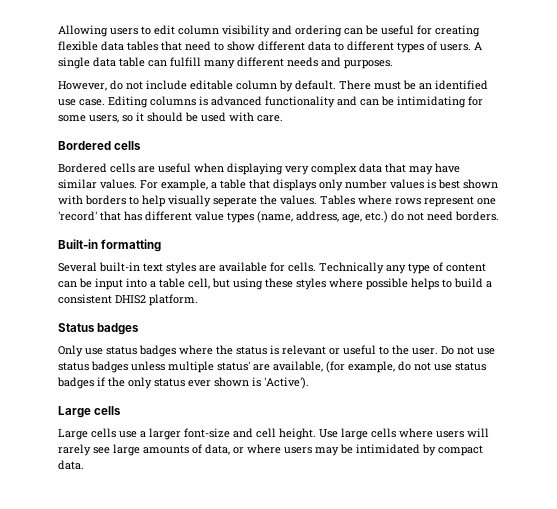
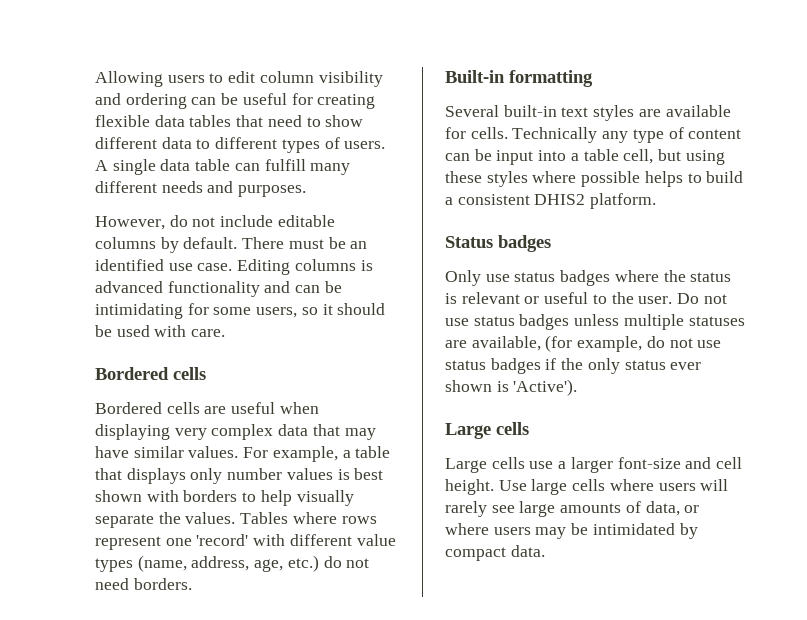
- However, do not include editable column by default.
+ However, do not include editable columns by default.
- For example, a table that displays only number values is best shown with borders to help visually seperate the values.
+ For example, a table that displays only number values is best shown with borders to help visually separate the values.
- Tables where rows represent one 'record' that has different value types (name, address, age, etc.) do not need borders.
+ Tables where rows represent one 'record' with different value types (name, address, age, etc.) do not need borders.
- Do not use status badges unless multiple status' are available, (for example, do not use status badges if the only status ever shown is 'Active').
+ Do not use status badges unless multiple statuses are available, (for example, do not use status badges if the only status ever shown is 'Active').

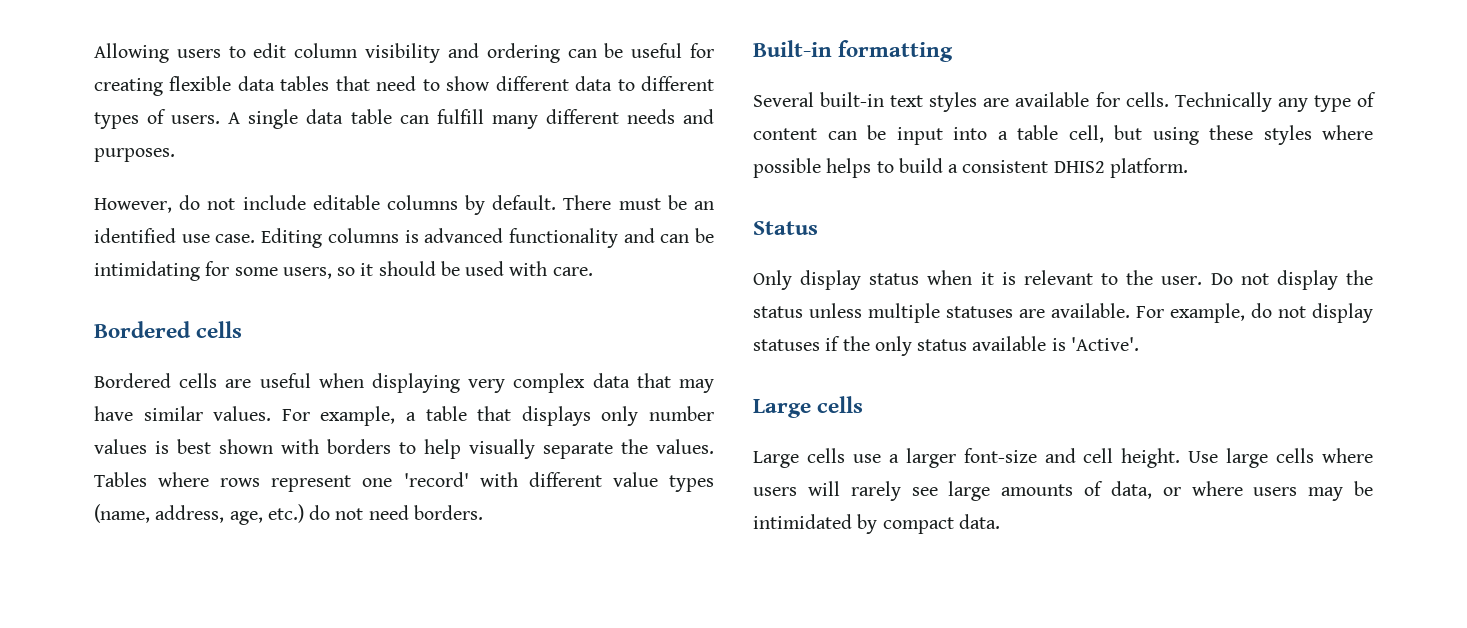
- Status badges
+ Status
- Only use status badges where the status is relevant or useful to the user.
+ Only display status when it is relevant to the user.
- Do not use status badges unless multiple statuses are available, (for example, do not use status badges if the only status ever shown is 'Active').
+ Do not display the status unless multiple statuses are available. For example, do not display statuses if the only status available is 'Active'.

